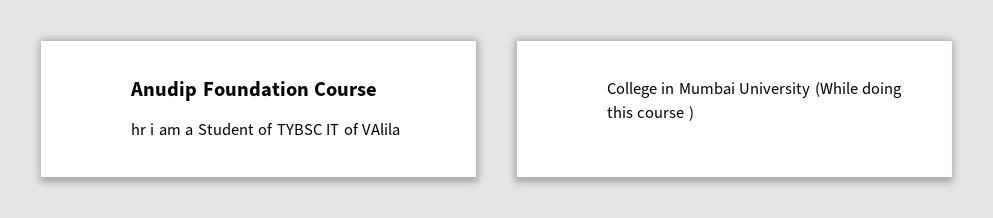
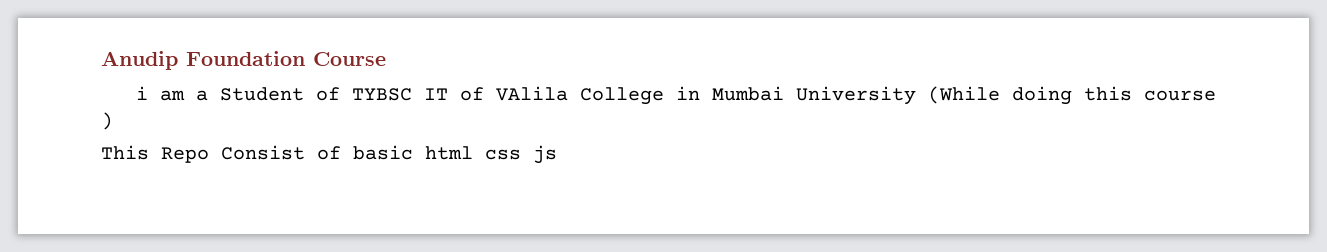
- hr i am a Student of TYBSC IT of VAlila College in Mumbai University (While doing this course )
+ i am a Student of TYBSC IT of VAlila College in Mumbai University (While doing this course )
+ This Repo Consist of basic html css js

